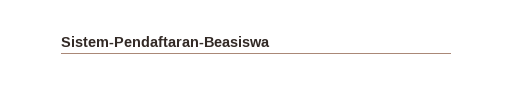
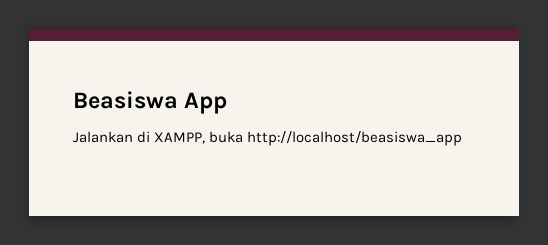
- Sistem-Pendaftaran-Beasiswa
+ Beasiswa App
+ Jalankan di XAMPP, buka http://localhost/beasiswa_app

